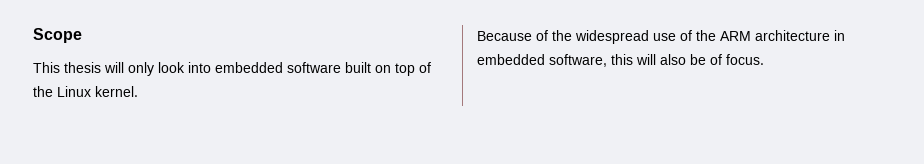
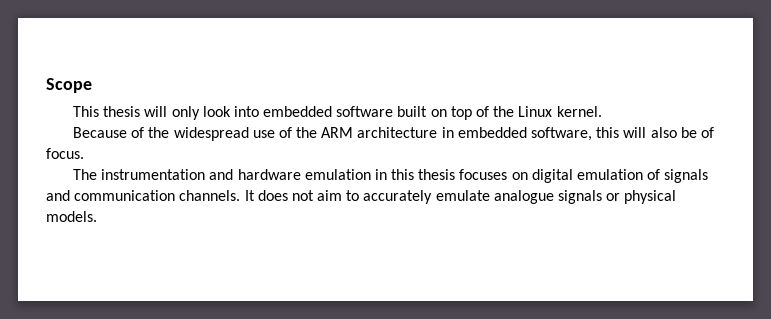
+ The instrumentation and hardware emulation in this thesis focuses on digital emulation of signals and communication channels. It does not aim to accurately emulate analogue signals or physical models.

